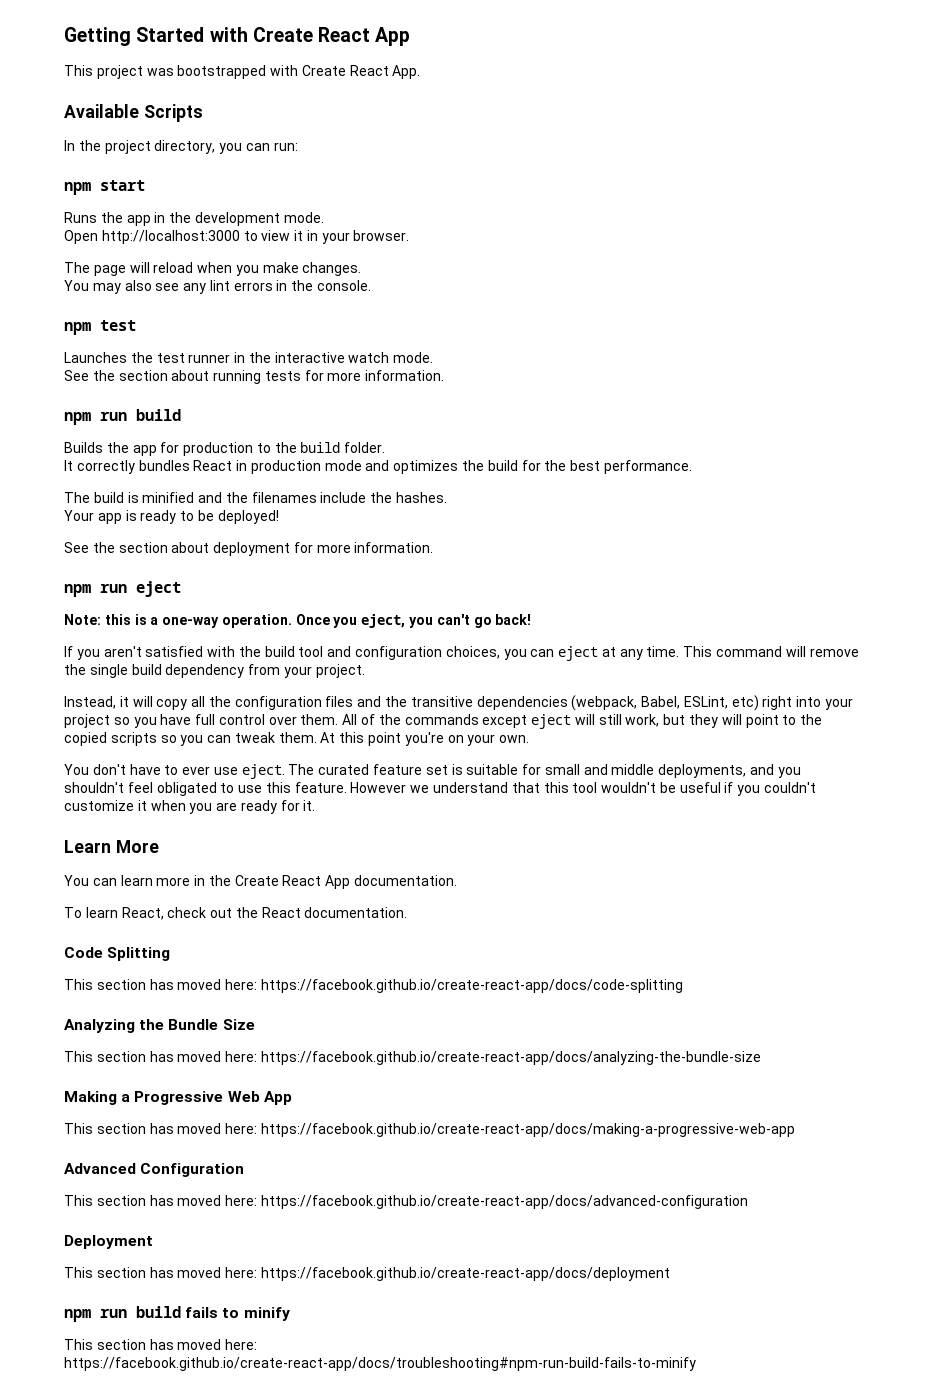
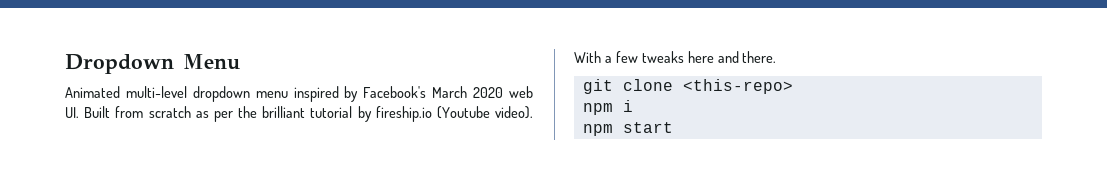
- Getting Started with Create React App
- This project was bootstrapped with Create React App.
- Available Scripts
- In the project directory, you can run:
+ Dropdown Menu
+ Animated multi-level dropdown menu inspired by Facebook's March 2020 web UI. Built from scratch as per the brilliant tutorial by fireship.io (Youtube video). With a few tweaks here and there.
+ git clone <this-repo>
+ npm i
  npm start
- Runs the app in the development mode.
- Open http://localhost:3000 to view it in your browser.
- The page will reload when you make changes.
- You may also see any lint errors in the console.
- npm test
- Launches the test runner in the interactive watch mode.
- See the section about running tests for more information.
- npm run build
- Builds the app for production to the build folder.
- It correctly bundles React in production mode and optimizes the build for the best performance.
- The build is minified and the filenames include the hashes.
- Your app is ready to be deployed!
- See the section about deployment for more information.
- npm run eject
- Note: this is a one-way operation. Once you eject, you can't go back!
- If you aren't satisfied with the build tool and configuration choices, you can eject at any time. This command will remove the single build dependency from your project.
- Instead, it will copy all the configuration files and the transitive dependencies (webpack, Babel, ESLint, etc) right into your project so you have full control over them. All of the commands except eject will still work, but they will point to the copied scripts so you can tweak them. At this point you're on your own.
- You don't have to ever use eject. The curated feature set is suitable for small and middle deployments, and you shouldn't feel obligated to use this feature. However we understand that this tool wouldn't be useful if you couldn't customize it when you are ready for it.
- Learn More
- You can learn more in the Create React App documentation.
- To learn React, check out the React documentation.
- Code Splitting
- This section has moved here: https://facebook.github.io/create-react-app/docs/code-splitting
- Analyzing the Bundle Size
- This section has moved here: https://facebook.github.io/create-react-app/docs/analyzing-the-bundle-size
- Making a Progressive Web App
- This section has moved here: https://facebook.github.io/create-react-app/docs/making-a-progressive-web-app
- Advanced Configuration
- This section has moved here: https://facebook.github.io/create-react-app/docs/advanced-configuration
- Deployment
- This section has moved here: https://facebook.github.io/create-react-app/docs/deployment
- npm run build fails to minify
- This section has moved here: https://facebook.github.io/create-react-app/docs/troubleshooting#npm-run-build-fails-to-minify

